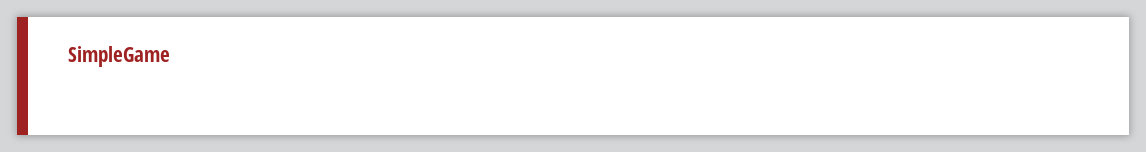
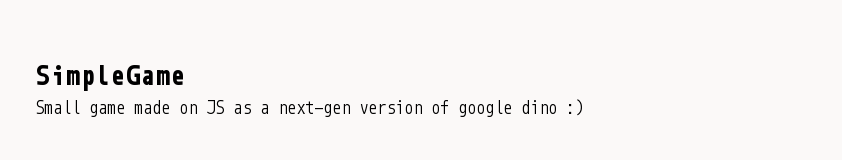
+ Small game made on JS as a next-gen version of google dino :)

